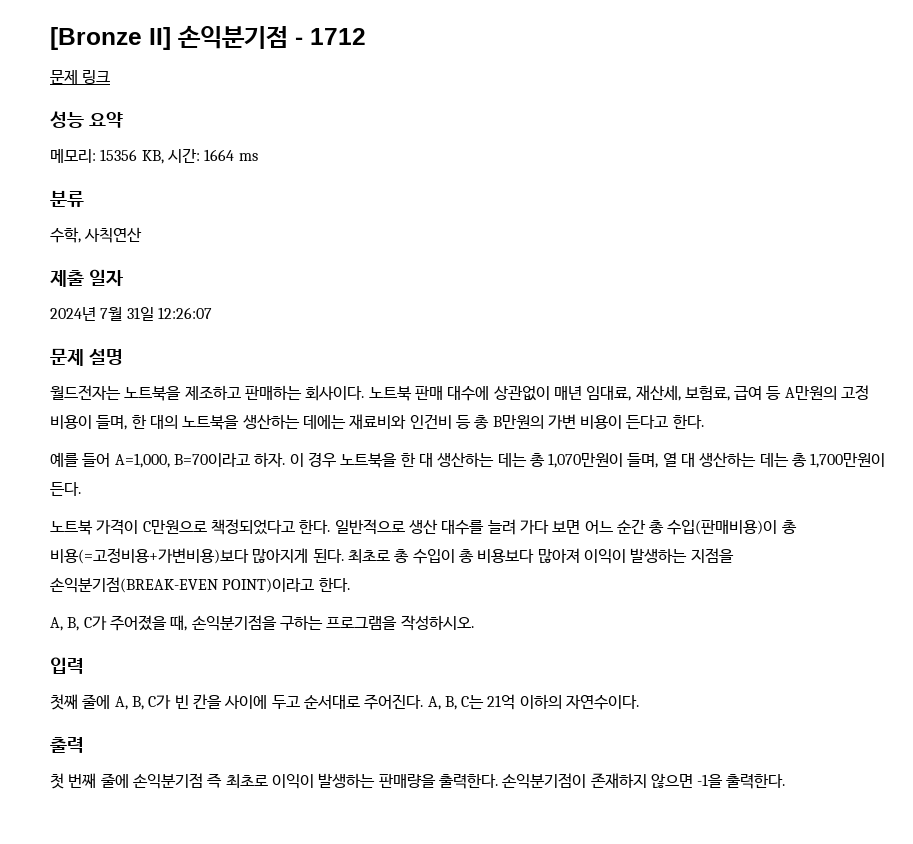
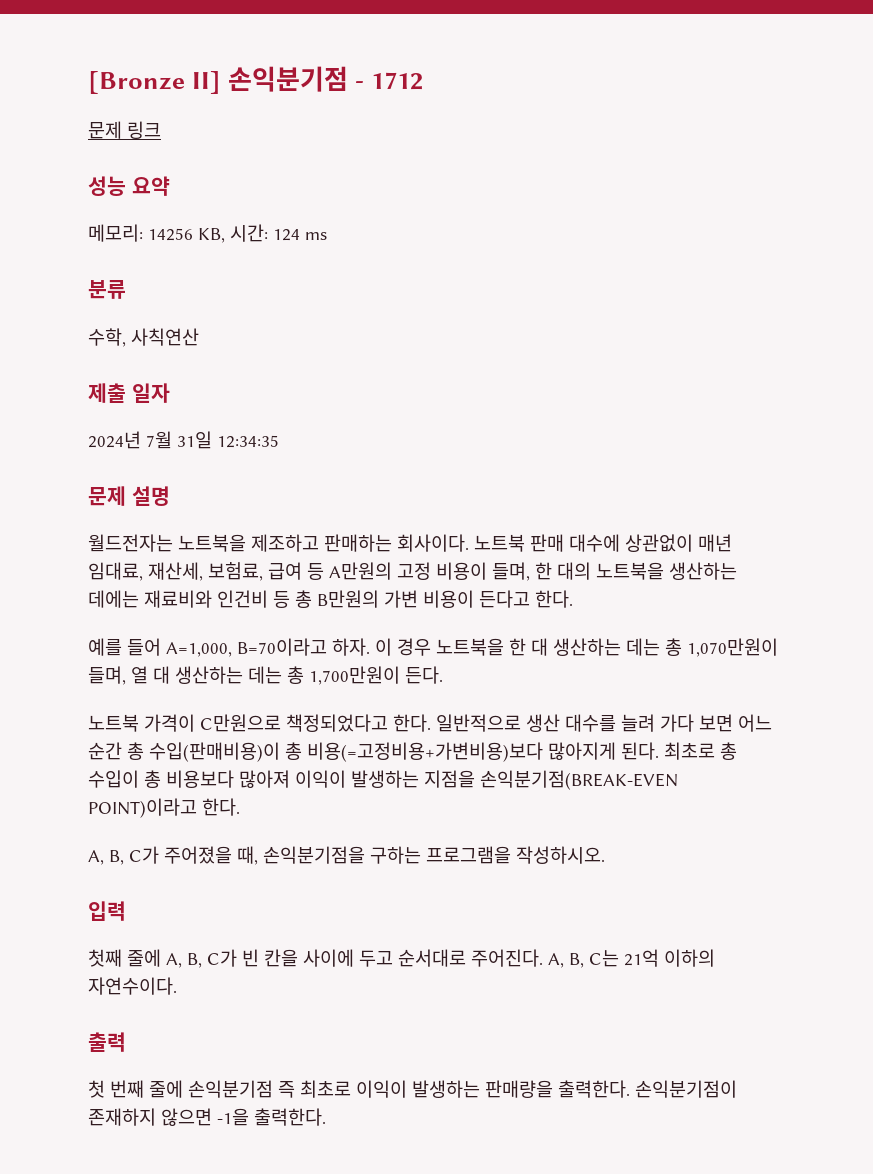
- 메모리: 15356 KB, 시간: 1664 ms
+ 메모리: 14256 KB, 시간: 124 ms
- 2024년 7월 31일 12:26:07
+ 2024년 7월 31일 12:34:35

